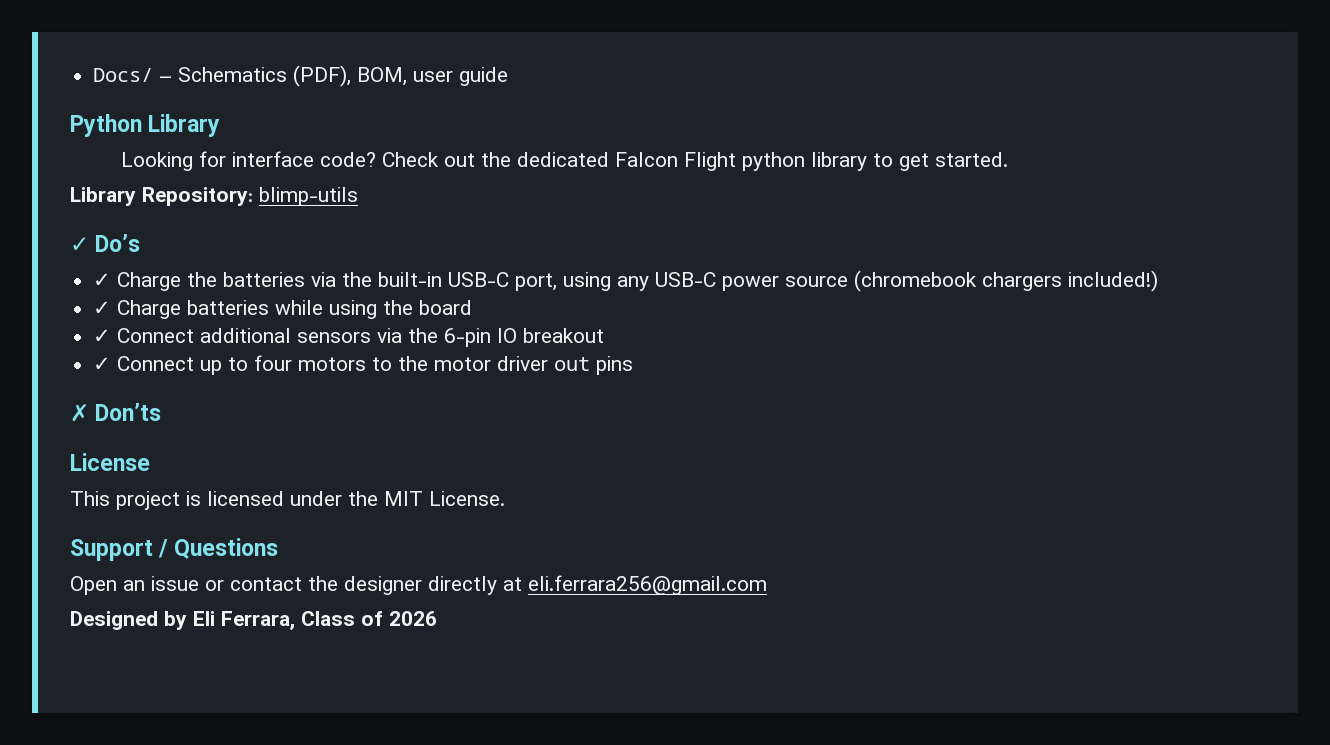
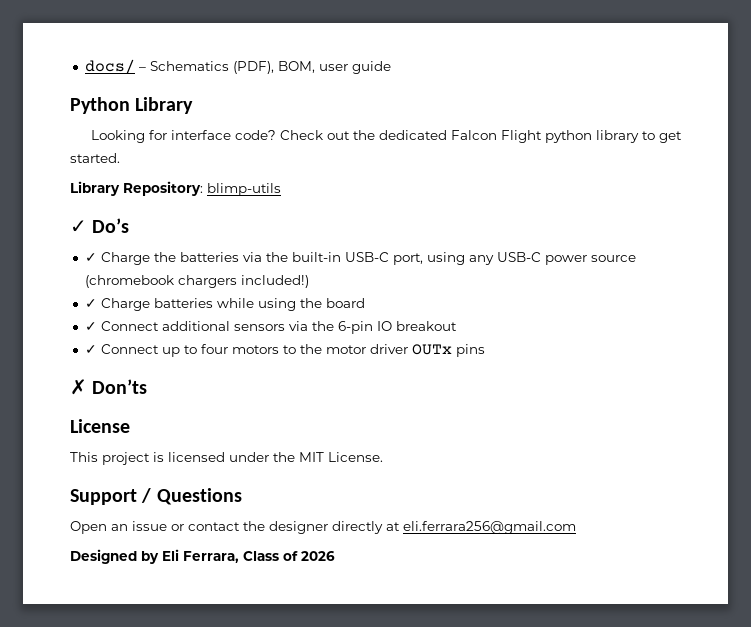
- Docs/ – Schematics (PDF), BOM, user guide
+ docs/ – Schematics (PDF), BOM, user guide
- ✓ Connect up to four motors to the motor driver out pins
+ ✓ Connect up to four motors to the motor driver OUTx pins

